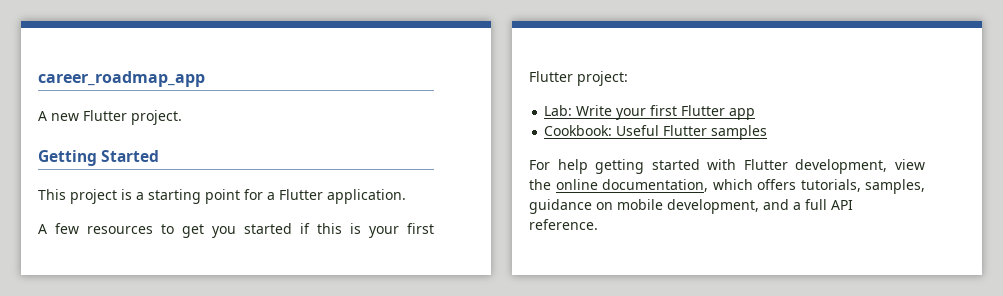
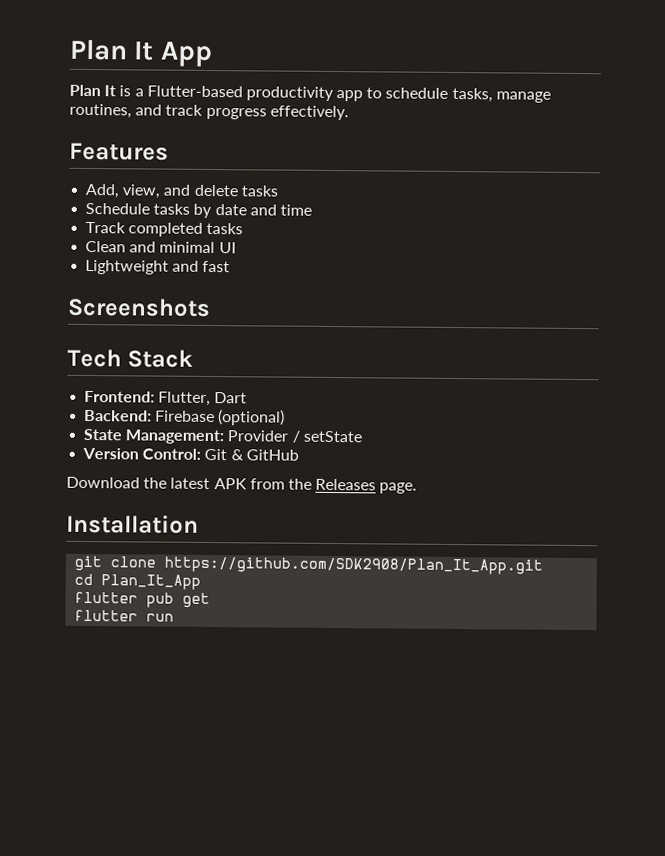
- career_roadmap_app
- A new Flutter project.
- Getting Started
- This project is a starting point for a Flutter application.
- A few resources to get you started if this is your first Flutter project:
- Lab: Write your first Flutter app
- Cookbook: Useful Flutter samples
- For help getting started with Flutter development, view the online documentation, which offers tutorials, samples, guidance on mobile development, and a full API reference.
+ Plan It App
+ Plan It is a Flutter-based productivity app to schedule tasks, manage routines, and track progress effectively.
+ Features
+ Add, view, and delete tasks
+ Schedule tasks by date and time
+ Track completed tasks
+ Clean and minimal UI
+ Lightweight and fast
+ Screenshots
+ Tech Stack
+ Frontend: Flutter, Dart
+ Backend: Firebase (optional)
+ State Management: Provider / setState
+ Version Control: Git & GitHub
+ Download the latest APK from the Releases page.
+ Installation
+ git clone https://github.com/SDK2908/Plan_It_App.git
+ cd Plan_It_App
+ flutter pub get
+ flutter run

